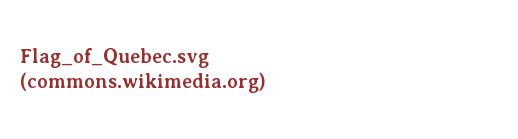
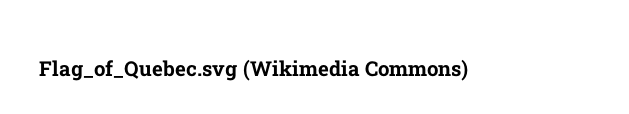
- Flag_of_Quebec.svg (commons.wikimedia.org)
+ Flag_of_Quebec.svg (Wikimedia Commons)

